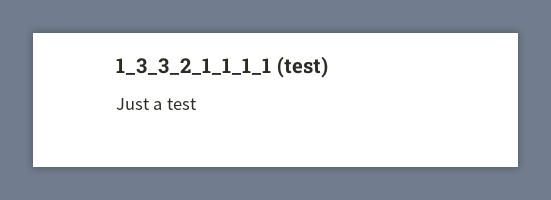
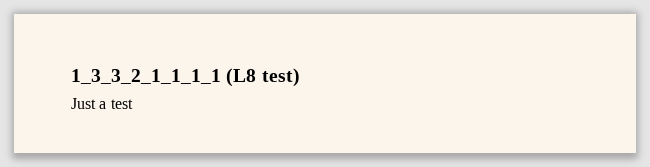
- 1_3_3_2_1_1_1_1 (test)
+ 1_3_3_2_1_1_1_1 (L8 test)

